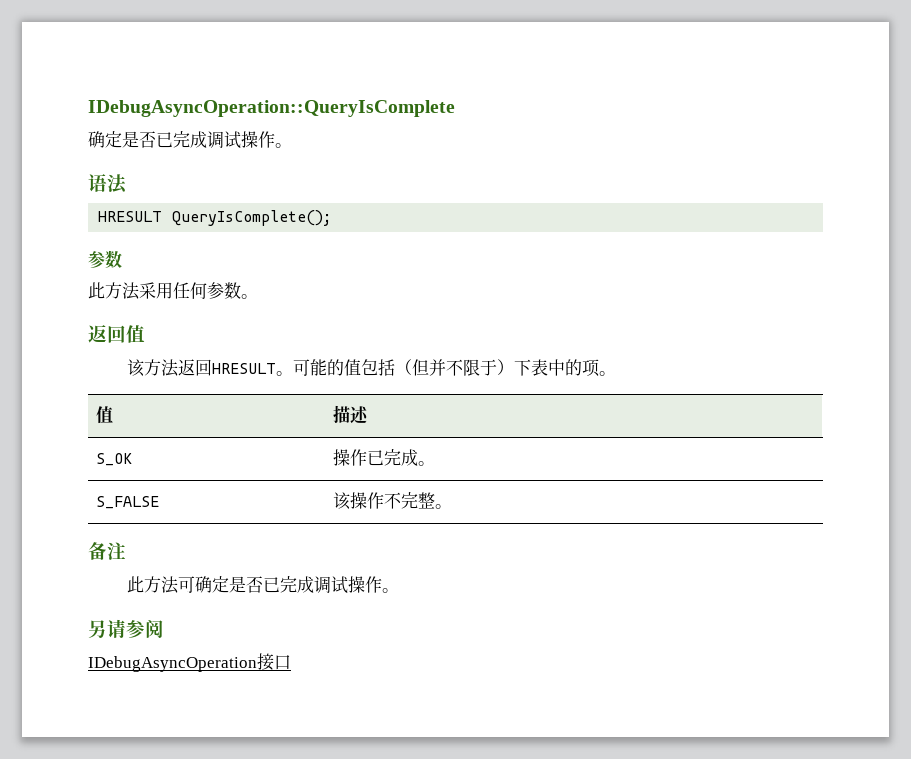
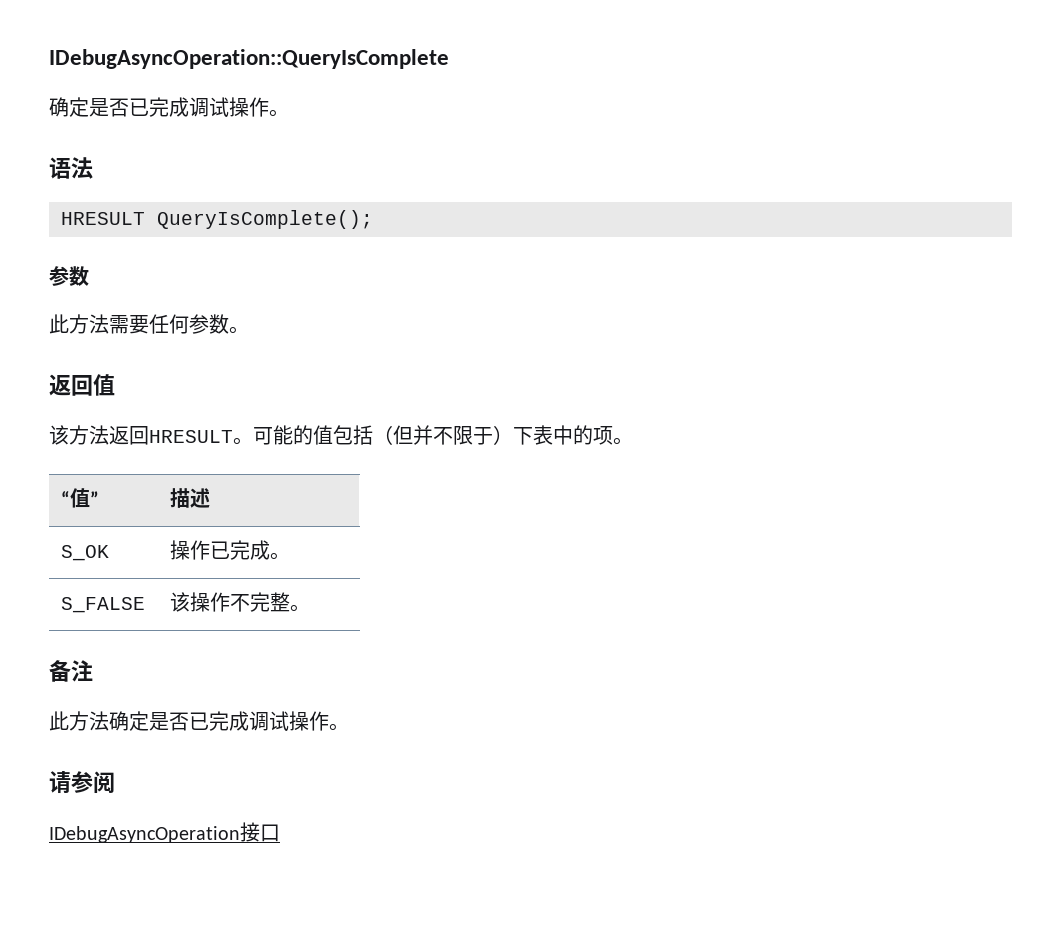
- 此方法采用任何参数。
+ 此方法需要任何参数。
- 值 | 描述
+ “值” | 描述
- 此方法可确定是否已完成调试操作。
- 另请参阅
+ 此方法确定是否已完成调试操作。
+ 请参阅

